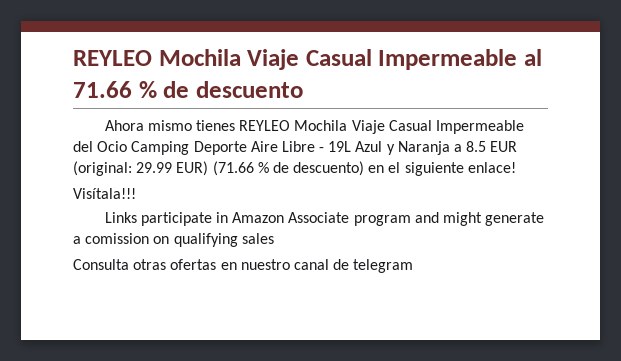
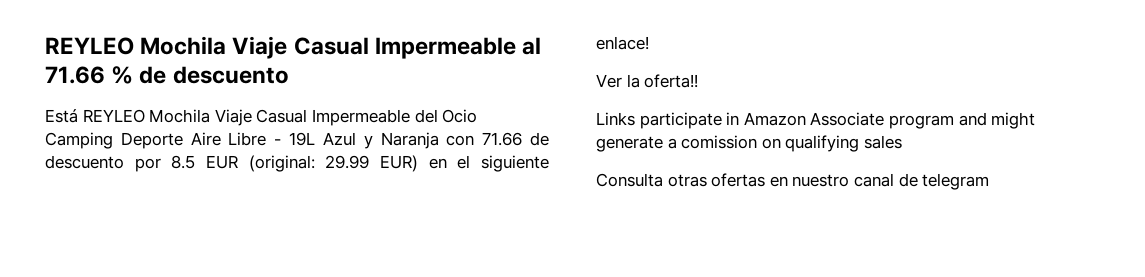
- Ahora mismo tienes REYLEO Mochila Viaje Casual Impermeable del Ocio Camping Deporte Aire Libre - 19L Azul y Naranja a 8.5 EUR (original: 29.99 EUR) (71.66 % de descuento) en el siguiente enlace!
+ Está REYLEO Mochila Viaje Casual Impermeable del Ocio Camping Deporte Aire Libre - 19L Azul y Naranja con 71.66 de descuento por 8.5 EUR (original: 29.99 EUR) en el siguiente enlace!
- Visítala!!!
+ Ver la oferta!!

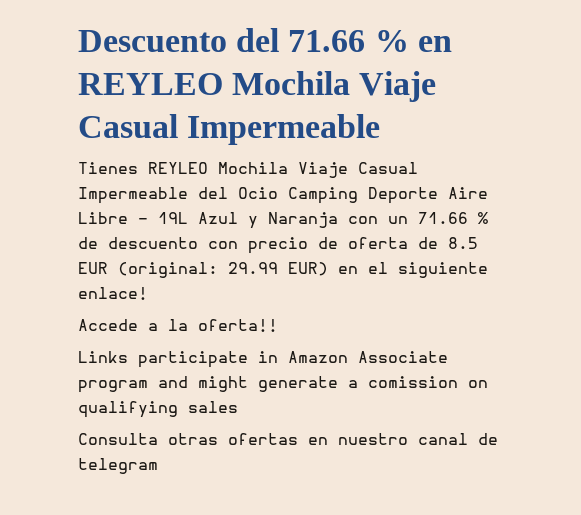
- REYLEO Mochila Viaje Casual Impermeable al 71.66 % de descuento
- Está REYLEO Mochila Viaje Casual Impermeable del Ocio Camping Deporte Aire Libre - 19L Azul y Naranja con 71.66 de descuento por 8.5 EUR (original: 29.99 EUR) en el siguiente enlace!
+ Descuento del 71.66 % en REYLEO Mochila Viaje Casual Impermeable
+ Tienes REYLEO Mochila Viaje Casual Impermeable del Ocio Camping Deporte Aire Libre - 19L Azul y Naranja con un 71.66 % de descuento con precio de oferta de 8.5 EUR (original: 29.99 EUR) en el siguiente enlace!
- Ver la oferta!!
+ Accede a la oferta!!

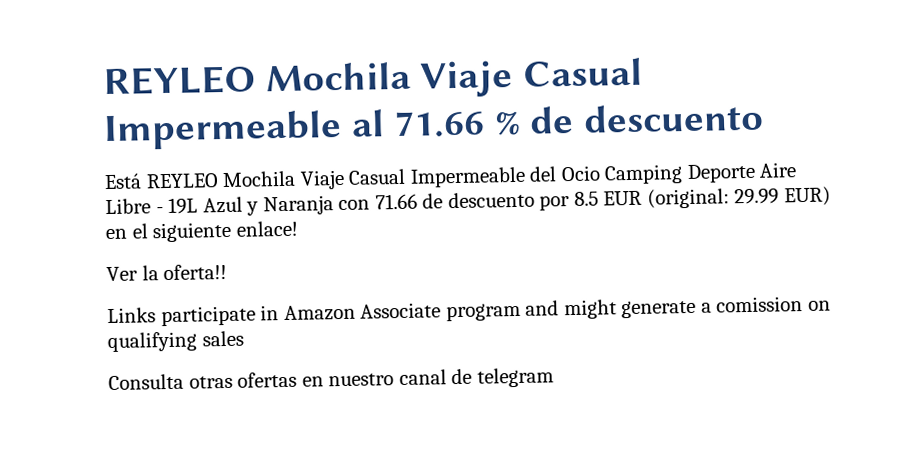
- Descuento del 71.66 % en REYLEO Mochila Viaje Casual Impermeable
- Tienes REYLEO Mochila Viaje Casual Impermeable del Ocio Camping Deporte Aire Libre - 19L Azul y Naranja con un 71.66 % de descuento con precio de oferta de 8.5 EUR (original: 29.99 EUR) en el siguiente enlace!
+ REYLEO Mochila Viaje Casual Impermeable al 71.66 % de descuento
+ Está REYLEO Mochila Viaje Casual Impermeable del Ocio Camping Deporte Aire Libre - 19L Azul y Naranja con 71.66 de descuento por 8.5 EUR (original: 29.99 EUR) en el siguiente enlace!
- Accede a la oferta!!
+ Ver la oferta!!

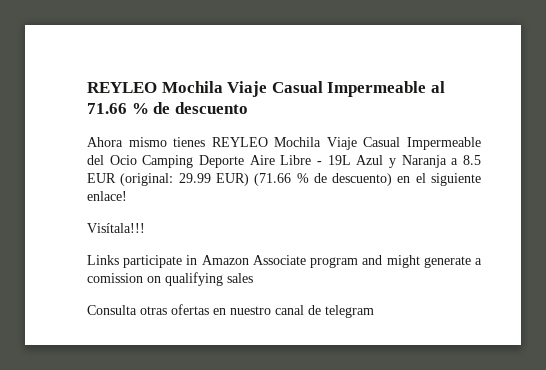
- Está REYLEO Mochila Viaje Casual Impermeable del Ocio Camping Deporte Aire Libre - 19L Azul y Naranja con 71.66 de descuento por 8.5 EUR (original: 29.99 EUR) en el siguiente enlace!
+ Ahora mismo tienes REYLEO Mochila Viaje Casual Impermeable del Ocio Camping Deporte Aire Libre - 19L Azul y Naranja a 8.5 EUR (original: 29.99 EUR) (71.66 % de descuento) en el siguiente enlace!
- Ver la oferta!!
+ Visítala!!!

